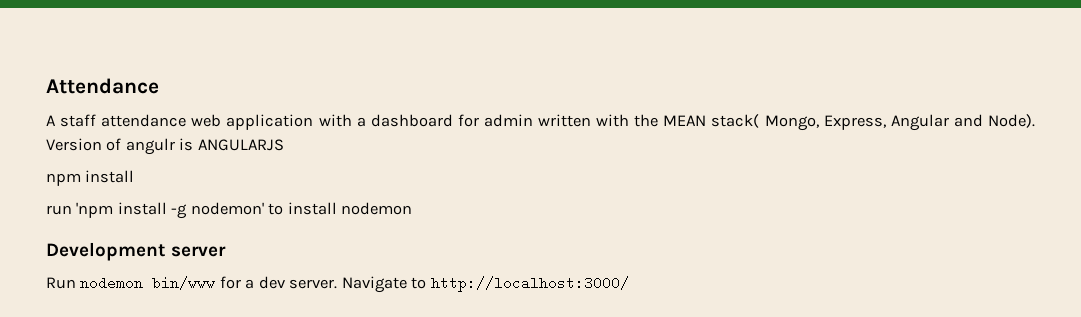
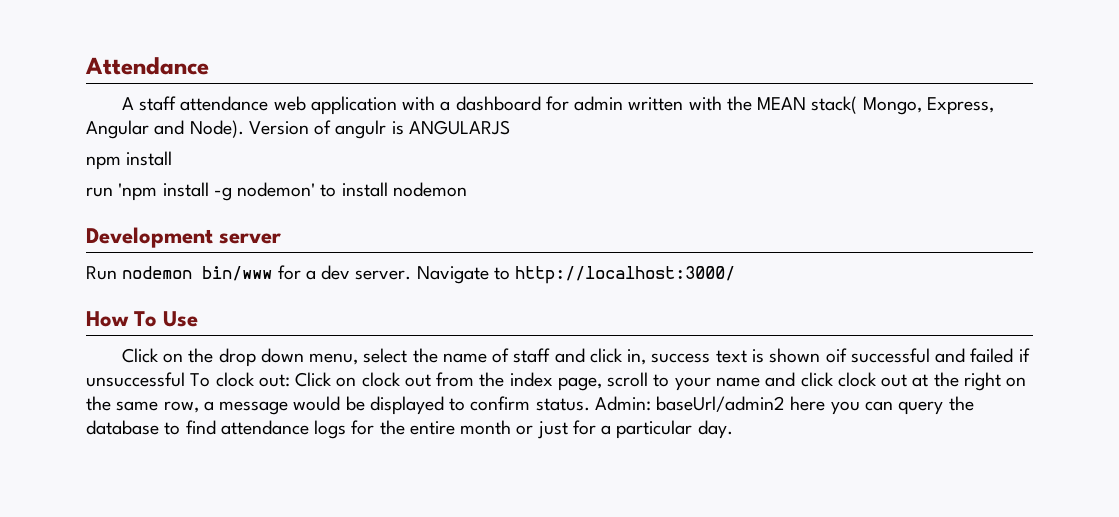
+ How To Use
+ Click on the drop down menu, select the name of staff and click in, success text is shown oif successful and failed if unsuccessful To clock out: Click on clock out from the index page, scroll to your name and click clock out at the right on the same row, a message would be displayed to confirm status. Admin: baseUrl/admin2 here you can query the database to find attendance logs for the entire month or just for a particular day.

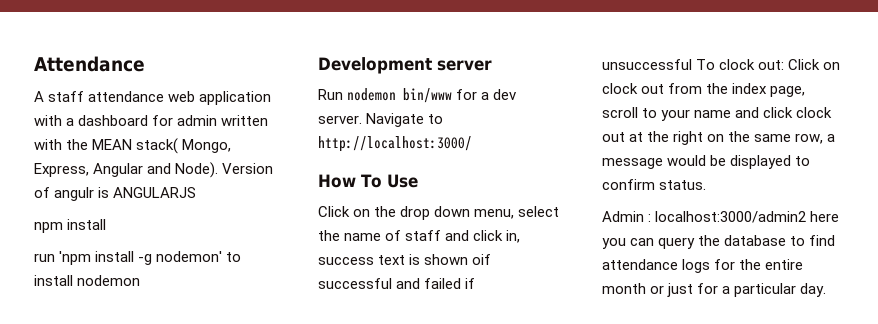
- Click on clock out from the index page, scroll to your name and click clock out at the right on the same row, a message would be displayed to confirm status. Admin: baseUrl/admin2 here you can query the database to find attendance logs for the entire month or just for a particular day.
+ Click on clock out from the index page, scroll to your name and click clock out at the right on the same row, a message would be displayed to confirm status.
+ Admin : localhost:3000/admin2 here you can query the database to find attendance logs for the entire month or just for a particular day.

